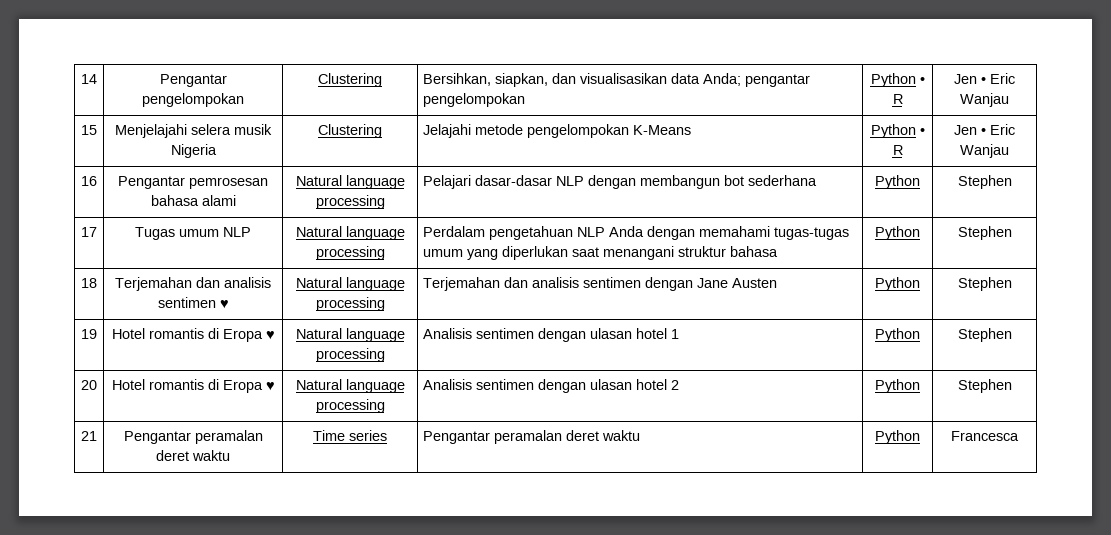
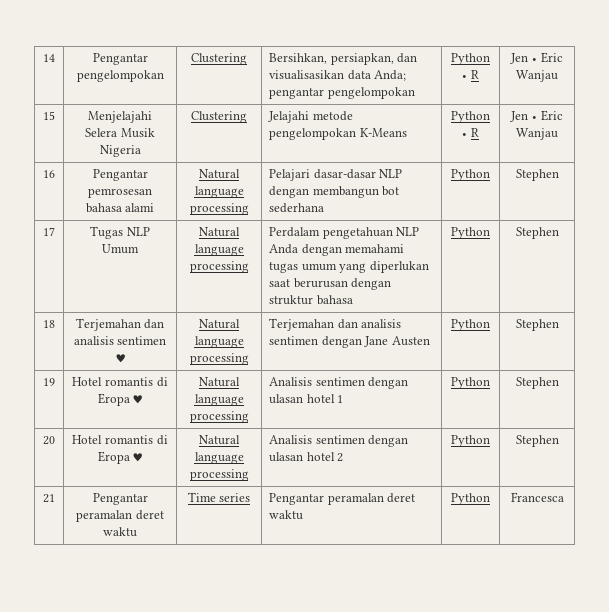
- 14 | Pengantar pengelompokan | Clustering | Bersihkan, siapkan, dan visualisasikan data Anda; pengantar pengelompokan | Python • R | Jen • Eric Wanjau
+ 14 | Pengantar pengelompokan | Clustering | Bersihkan, persiapkan, dan visualisasikan data Anda; pengantar pengelompokan | Python • R | Jen • Eric Wanjau
- 15 | Menjelajahi selera musik Nigeria | Clustering | Jelajahi metode pengelompokan K-Means | Python • R | Jen • Eric Wanjau
+ 15 | Menjelajahi Selera Musik Nigeria | Clustering | Jelajahi metode pengelompokan K-Means | Python • R | Jen • Eric Wanjau
- 17 | Tugas umum NLP | Natural language processing | Perdalam pengetahuan NLP Anda dengan memahami tugas-tugas umum yang diperlukan saat menangani struktur bahasa | Python | Stephen
+ 17 | Tugas NLP Umum | Natural language processing | Perdalam pengetahuan NLP Anda dengan memahami tugas umum yang diperlukan saat berurusan dengan struktur bahasa | Python | Stephen

